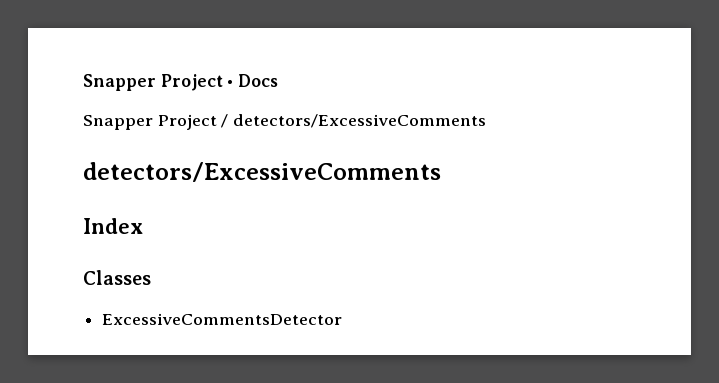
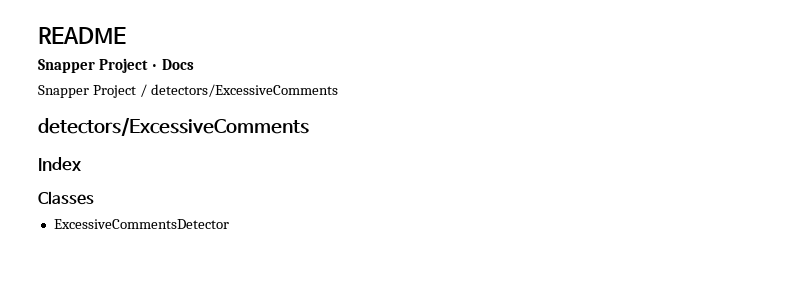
+ README

